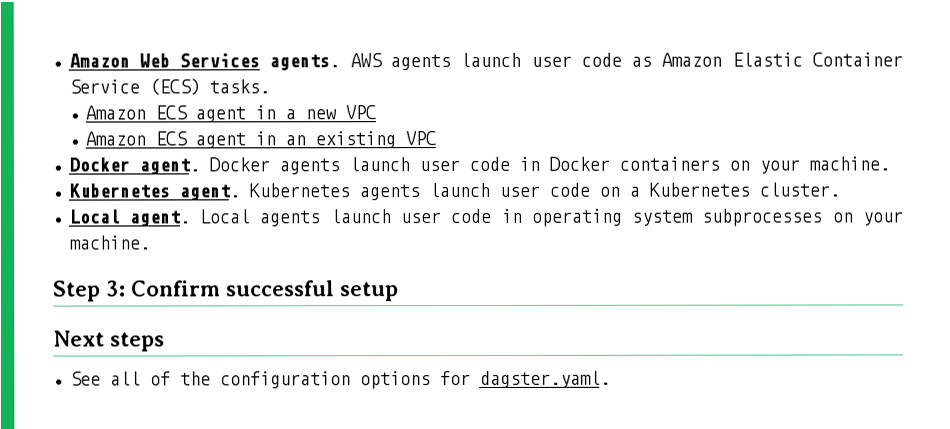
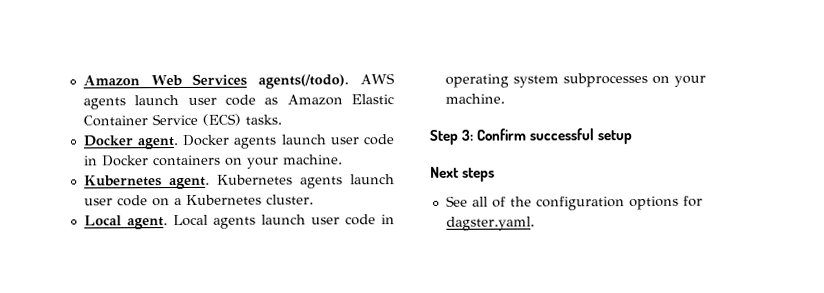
- Amazon Web Services agents.
+ Amazon Web Services agents(/todo).
- Amazon ECS agent in a new VPC
- Amazon ECS agent in an existing VPC

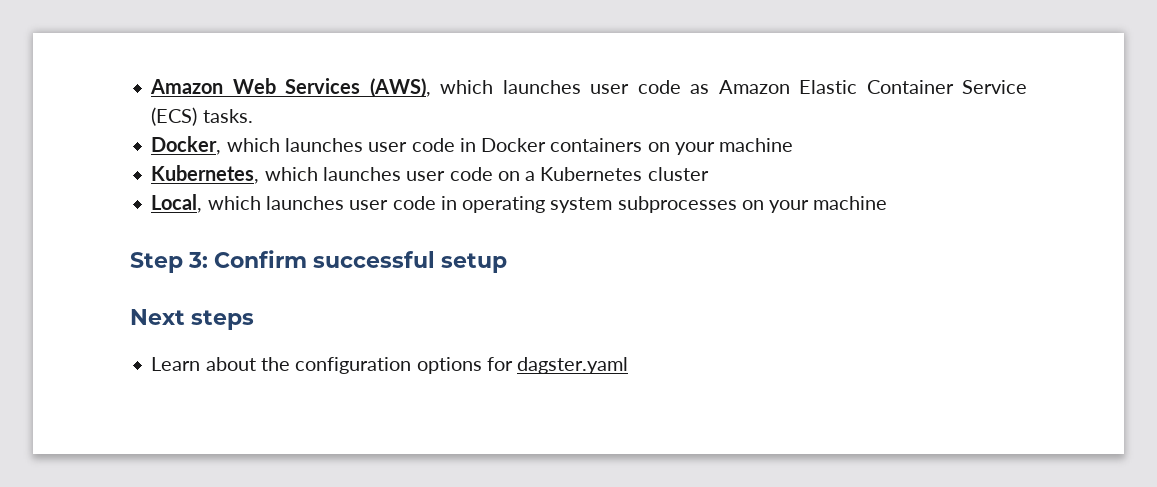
- Amazon Web Services agents(/todo). AWS agents launch user code as Amazon Elastic Container Service (ECS) tasks.
+ Amazon Web Services (AWS), which launches user code as Amazon Elastic Container Service (ECS) tasks.
- Docker agent. Docker agents launch user code in Docker containers on your machine.
- Kubernetes agent. Kubernetes agents launch user code on a Kubernetes cluster.
- Local agent. Local agents launch user code in operating system subprocesses on your machine.
+ Docker, which launches user code in Docker containers on your machine
+ Kubernetes, which launches user code on a Kubernetes cluster
+ Local, which launches user code in operating system subprocesses on your machine
- See all of the configuration options for dagster.yaml.
+ Learn about the configuration options for dagster.yaml

